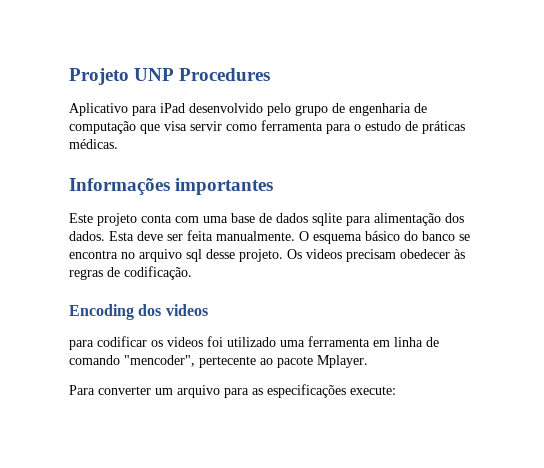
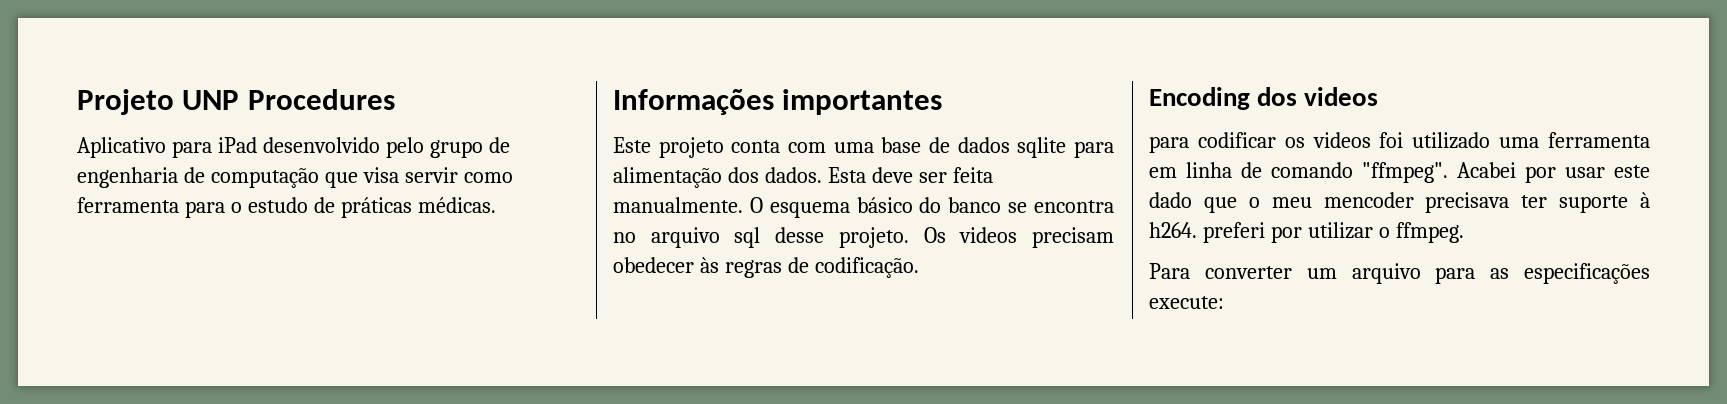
- para codificar os videos foi utilizado uma ferramenta em linha de comando "mencoder", pertecente ao pacote Mplayer.
+ para codificar os videos foi utilizado uma ferramenta em linha de comando "ffmpeg". Acabei por usar este dado que o meu mencoder precisava ter suporte à h264. preferi por utilizar o ffmpeg.

